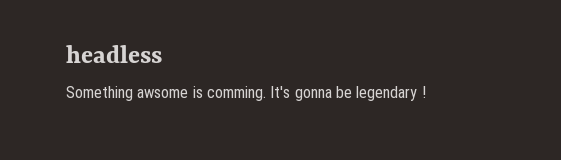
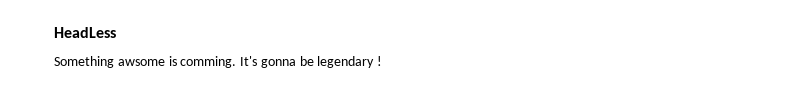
- headless
+ HeadLess

